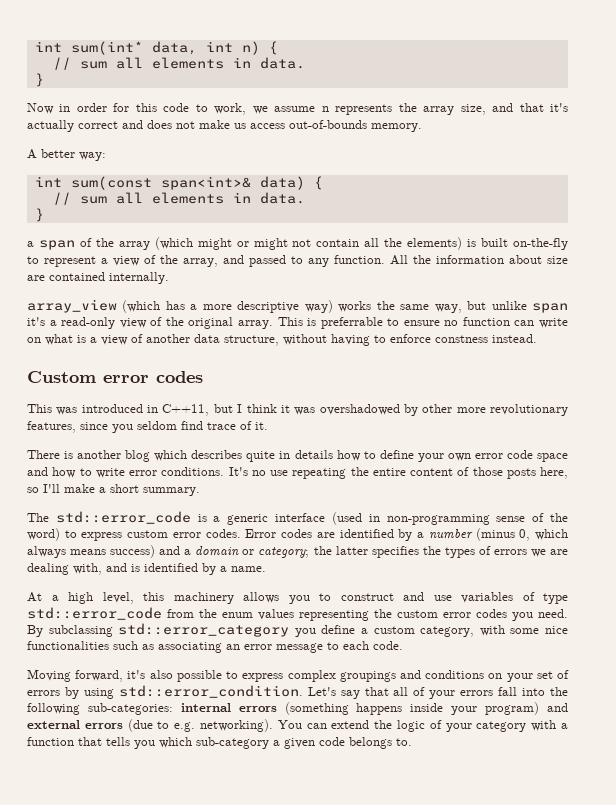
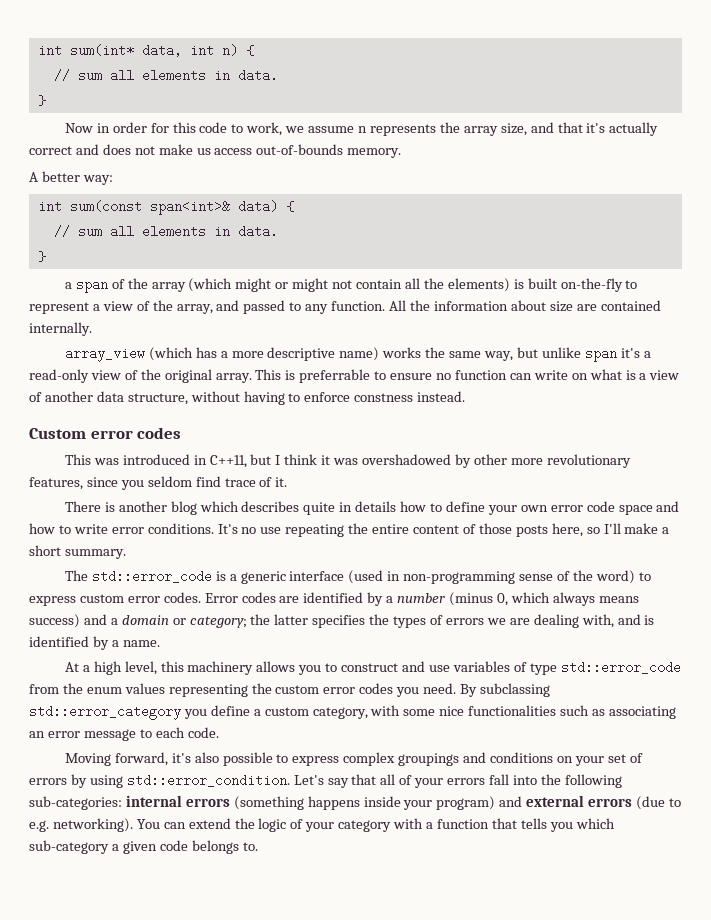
- array_view (which has a more descriptive way) works the same way, but unlike span it's a read-only view of the original array.
+ array_view (which has a more descriptive name) works the same way, but unlike span it's a read-only view of the original array.

